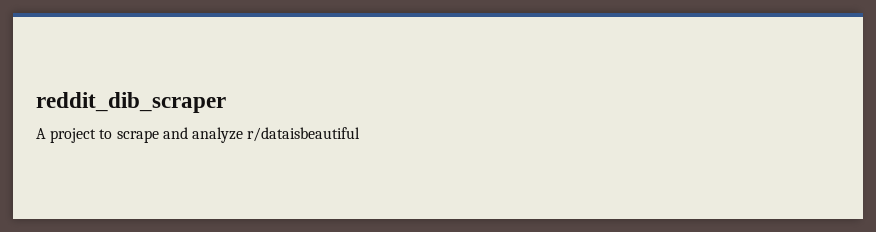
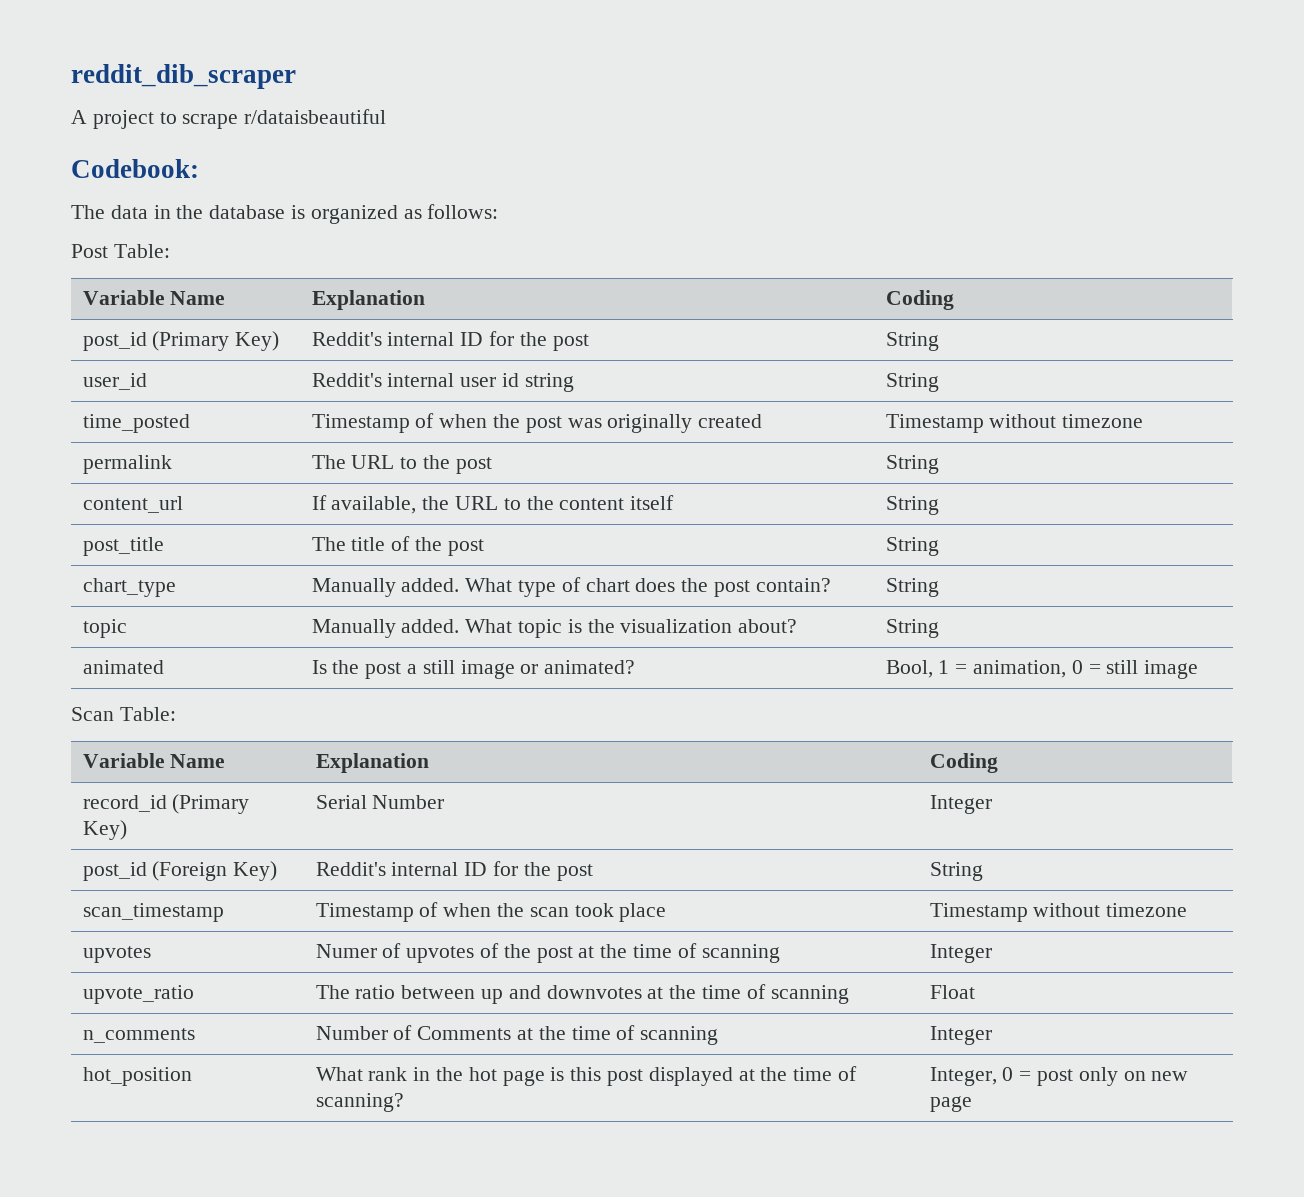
- A project to scrape and analyze r/dataisbeautiful
+ A project to scrape r/dataisbeautiful
+ Codebook:
+ The data in the database is organized as follows:
+ Post Table:
+ Variable Name | Explanation | Coding
+ post_id (Primary Key) | Reddit's internal ID for the post | String
+ user_id | Reddit's internal user id string | String
+ time_posted | Timestamp of when the post was originally created | Timestamp without timezone
+ permalink | The URL to the post | String
+ content_url | If available, the URL to the content itself | String
+ post_title | The title of the post | String
+ chart_type | Manually added. What type of chart does the post contain? | String
+ topic | Manually added. What topic is the visualization about? | String
+ animated | Is the post a still image or animated? | Bool, 1 = animation, 0 = still image
+ Scan Table:
+ Variable Name | Explanation | Coding
+ record_id (Primary Key) | Serial Number | Integer
+ post_id (Foreign Key) | Reddit's internal ID for the post | String
+ scan_timestamp | Timestamp of when the scan took place | Timestamp without timezone
+ upvotes | Numer of upvotes of the post at the time of scanning | Integer
+ upvote_ratio | The ratio between up and downvotes at the time of scanning | Float
+ n_comments | Number of Comments at the time of scanning | Integer
+ hot_position | What rank in the hot page is this post displayed at the time of scanning? | Integer, 0 = post only on new page

